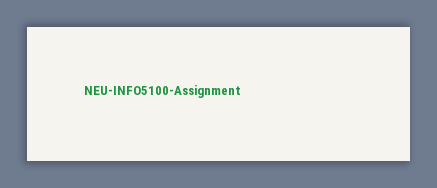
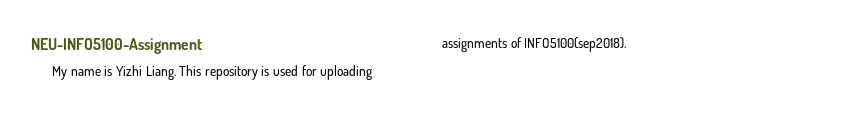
+ My name is Yizhi Liang. This repository is used for uploading assignments of INFO5100(sep2018).

